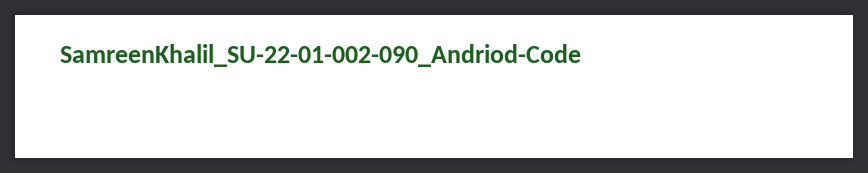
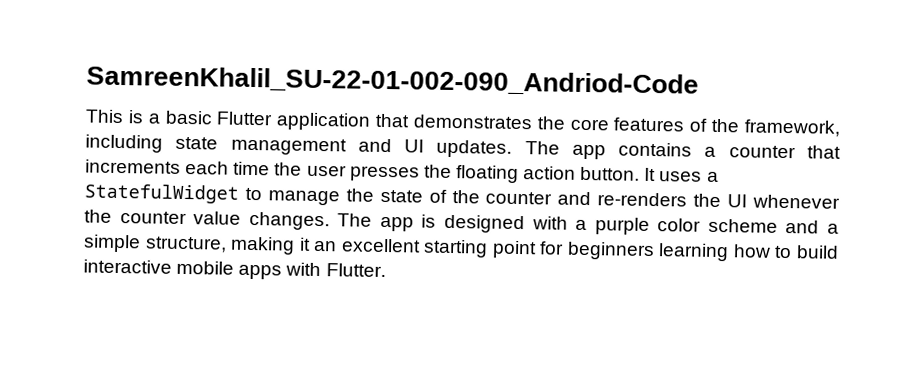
+ This is a basic Flutter application that demonstrates the core features of the framework, including state management and UI updates. The app contains a counter that increments each time the user presses the floating action button. It uses a StatefulWidget to manage the state of the counter and re-renders the UI whenever the counter value changes. The app is designed with a purple color scheme and a simple structure, making it an excellent starting point for beginners learning how to build interactive mobile apps with Flutter.

